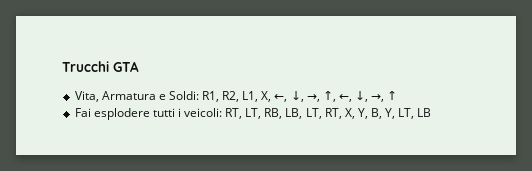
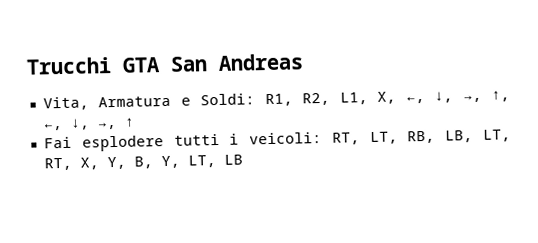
- Trucchi GTA
+ Trucchi GTA San Andreas

